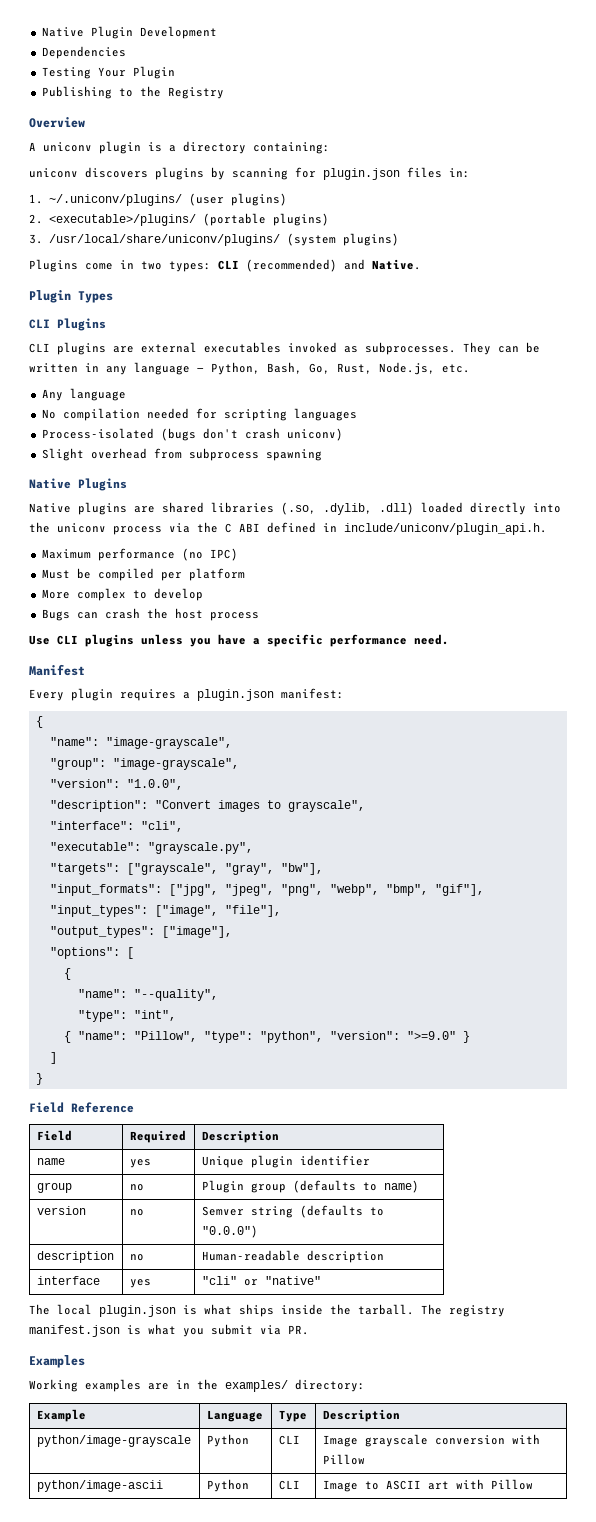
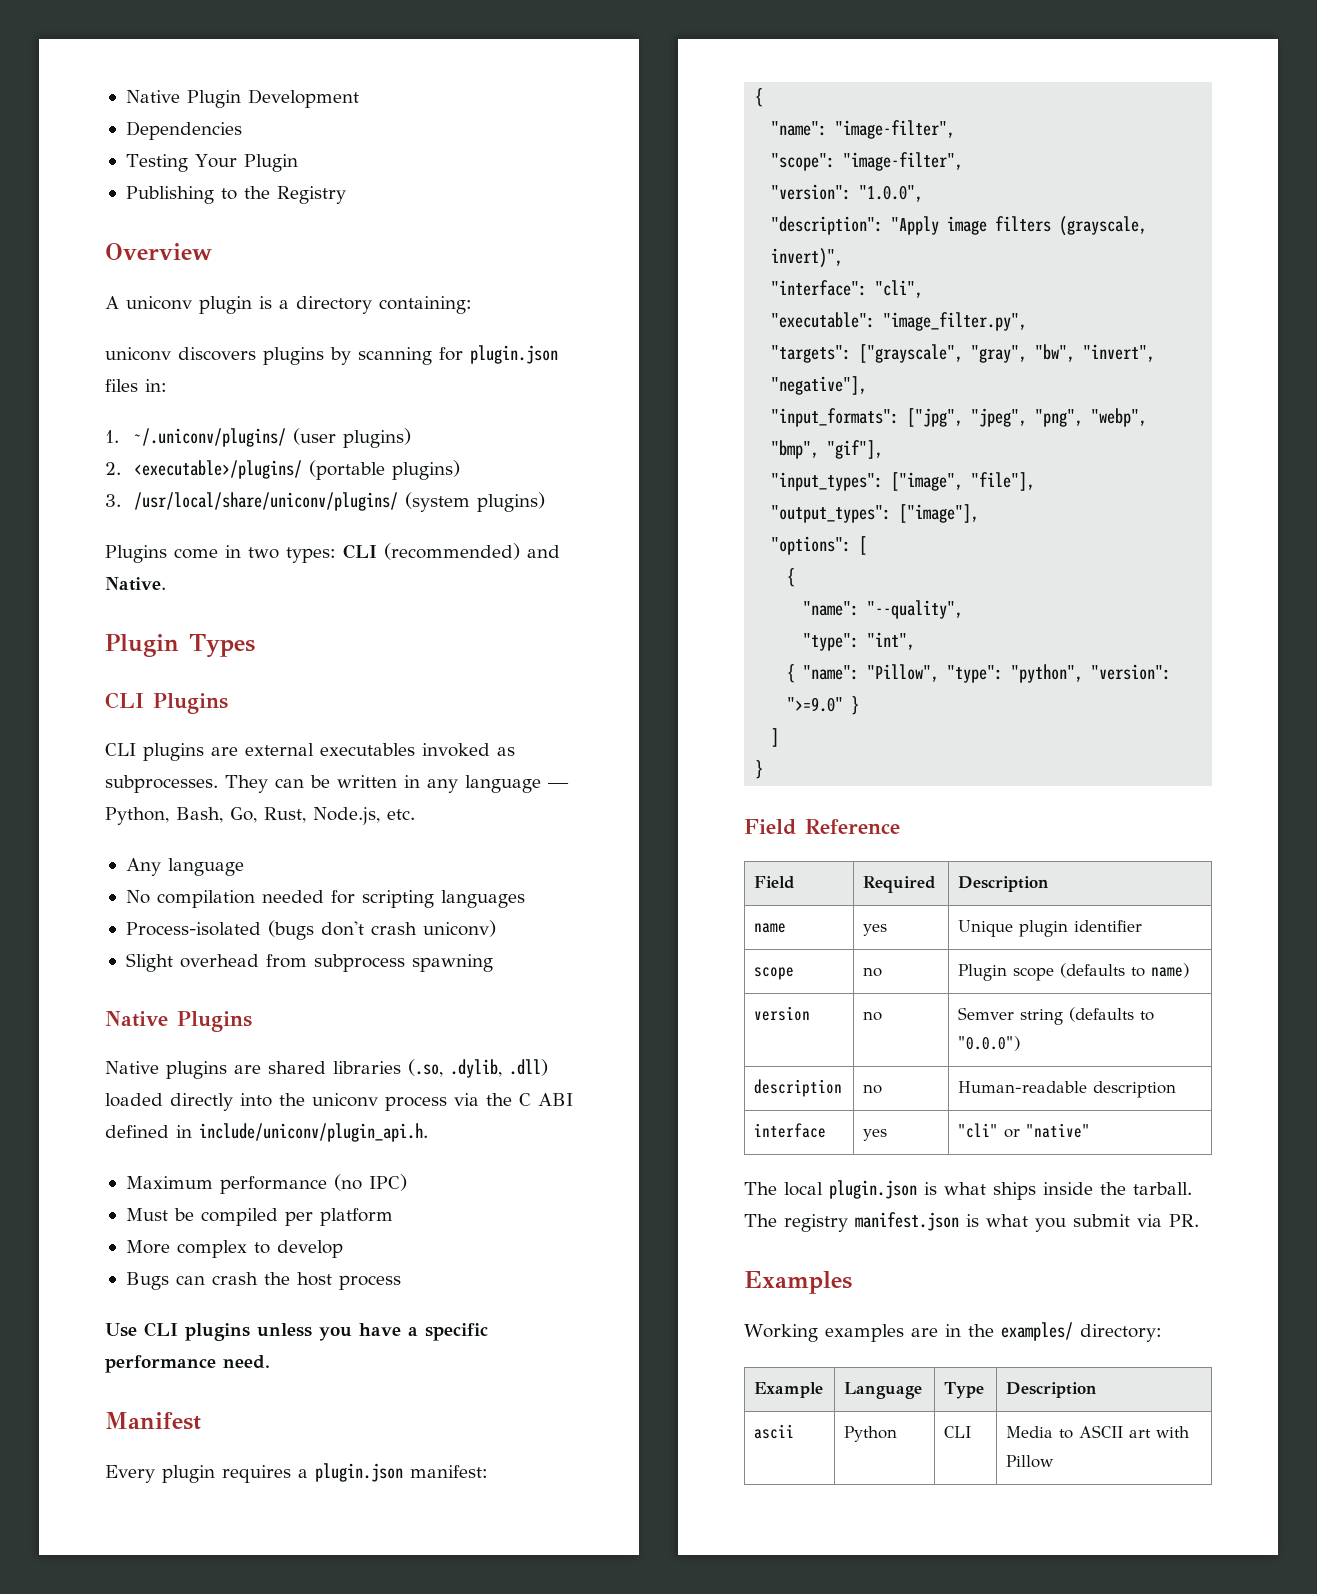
- "name": "image-grayscale",
- "group": "image-grayscale",
+ "name": "image-filter",
+ "scope": "image-filter",
- "description": "Convert images to grayscale",
+ "description": "Apply image filters (grayscale, invert)",
- "executable": "grayscale.py",
+ "executable": "image_filter.py",
- "targets": ["grayscale", "gray", "bw"],
+ "targets": ["grayscale", "gray", "bw", "invert", "negative"],
- group | no | Plugin group (defaults to name)
+ scope | no | Plugin scope (defaults to name)
- python/image-grayscale | Python | CLI | Image grayscale conversion with Pillow
- python/image-ascii | Python | CLI | Image to ASCII art with Pillow
+ ascii | Python | CLI | Media to ASCII art with Pillow

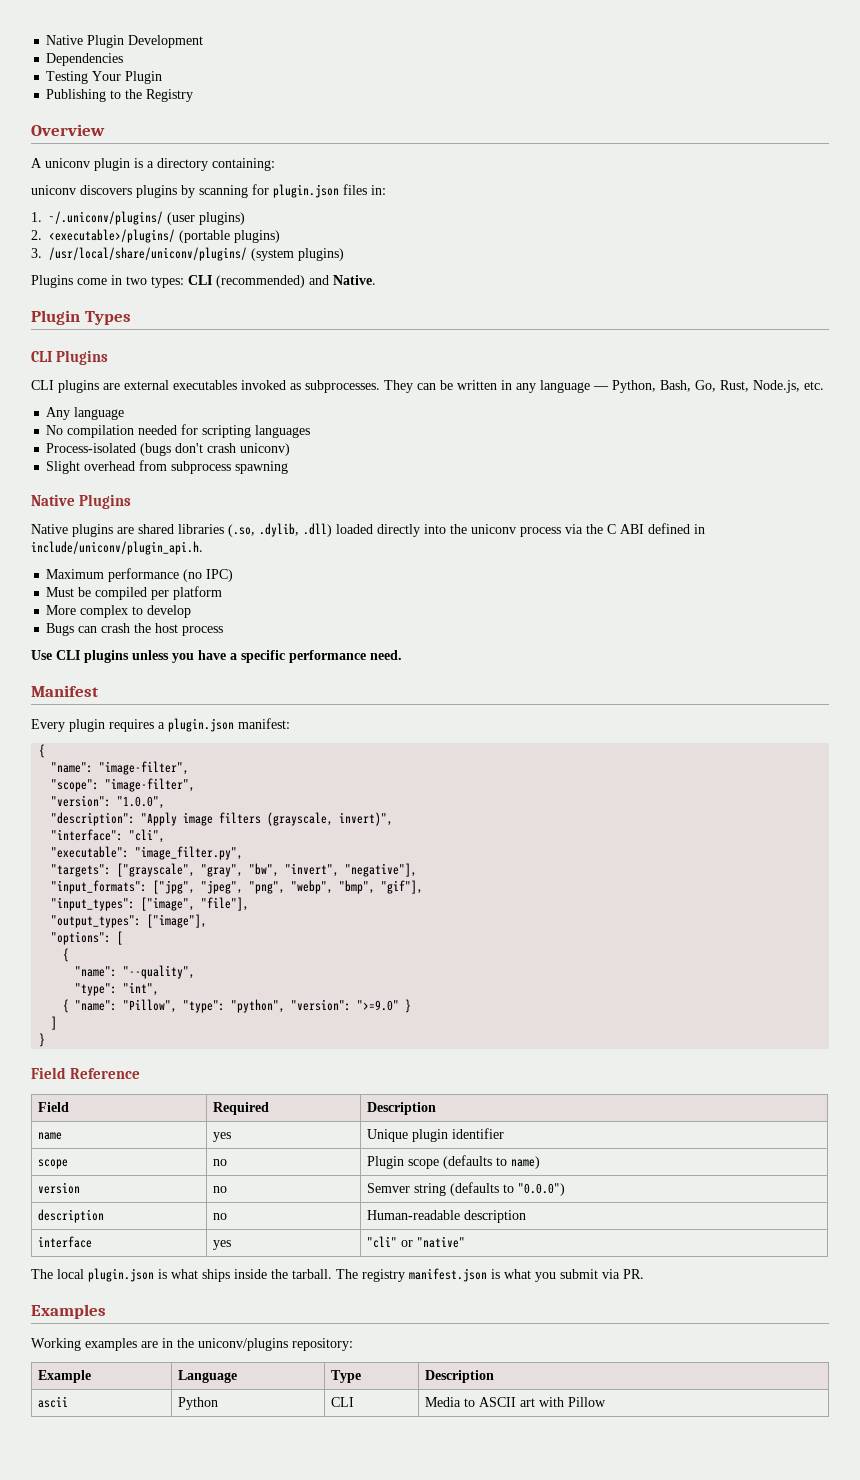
- Working examples are in the examples/ directory:
+ Working examples are in the uniconv/plugins repository:

